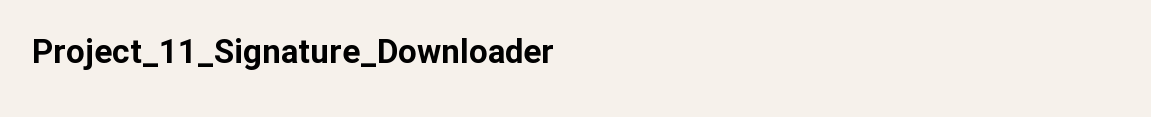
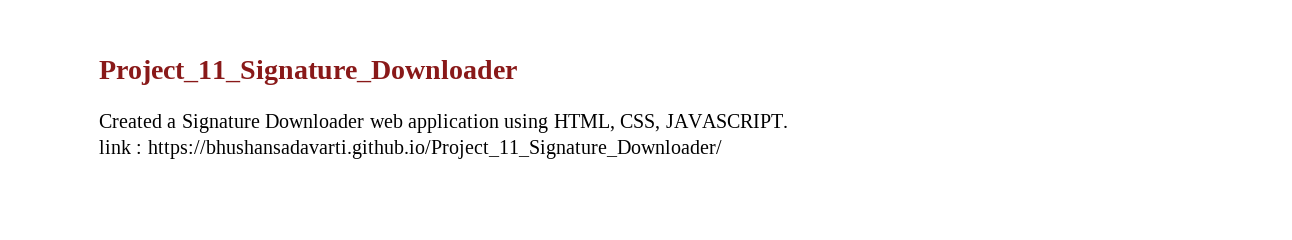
+ Created a Signature Downloader web application using HTML, CSS, JAVASCRIPT.
+ link : https://bhushansadavarti.github.io/Project_11_Signature_Downloader/

